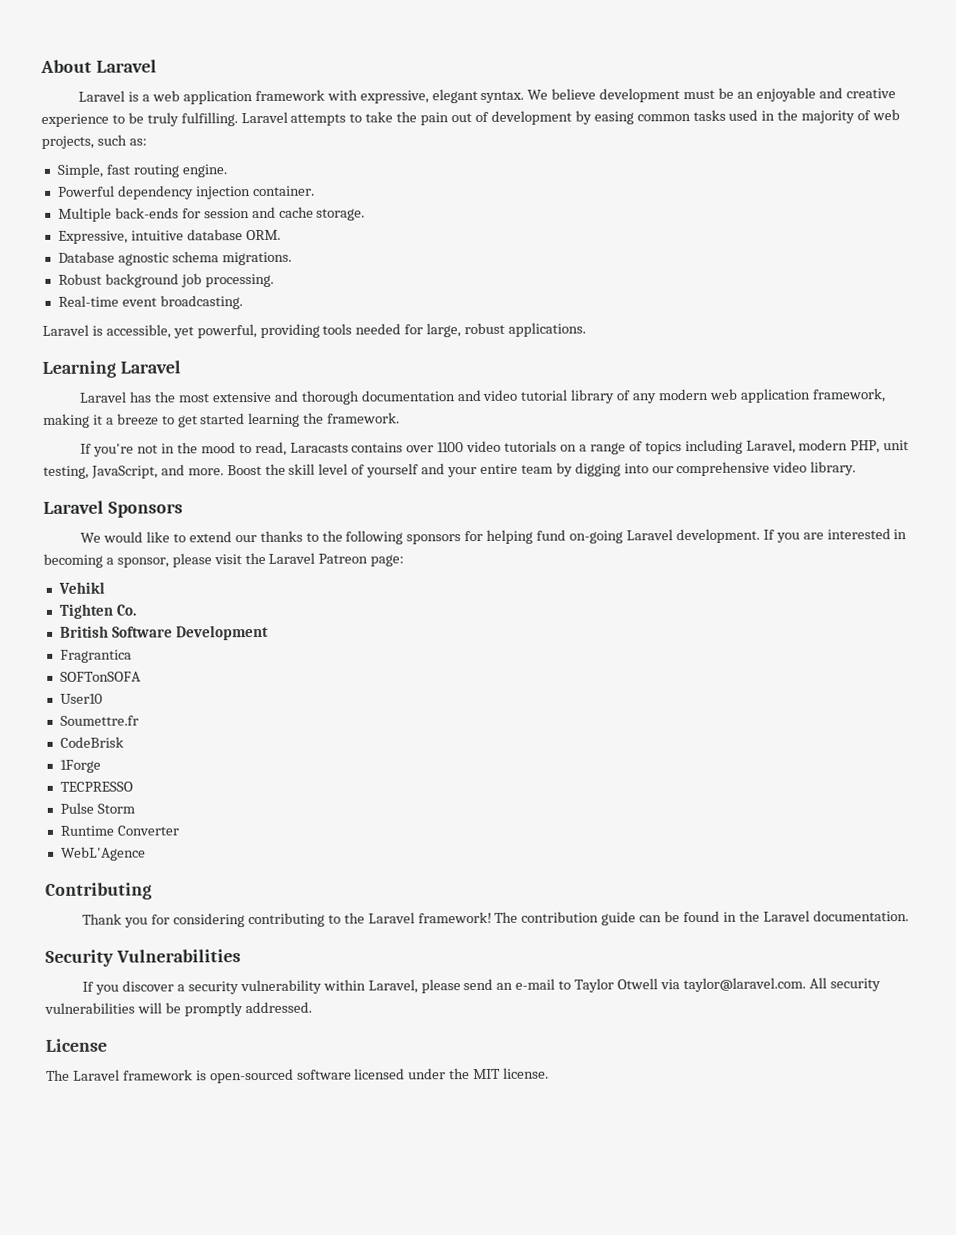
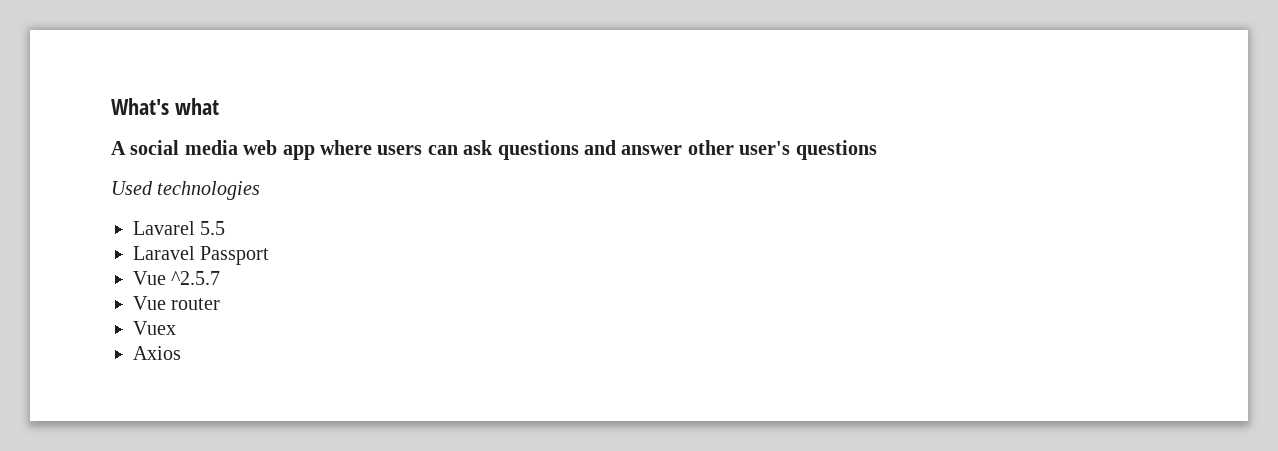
- About Laravel
- Laravel is a web application framework with expressive, elegant syntax. We believe development must be an enjoyable and creative experience to be truly fulfilling. Laravel attempts to take the pain out of development by easing common tasks used in the majority of web projects, such as:
- Simple, fast routing engine.
- Powerful dependency injection container.
- Multiple back-ends for session and cache storage.
- Expressive, intuitive database ORM.
- Database agnostic schema migrations.
- Robust background job processing.
- Real-time event broadcasting.
- Laravel is accessible, yet powerful, providing tools needed for large, robust applications.
- Learning Laravel
- Laravel has the most extensive and thorough documentation and video tutorial library of any modern web application framework, making it a breeze to get started learning the framework.
- If you're not in the mood to read, Laracasts contains over 1100 video tutorials on a range of topics including Laravel, modern PHP, unit testing, JavaScript, and more. Boost the skill level of yourself and your entire team by digging into our comprehensive video library.
- Laravel Sponsors
- We would like to extend our thanks to the following sponsors for helping fund on-going Laravel development. If you are interested in becoming a sponsor, please visit the Laravel Patreon page:
- Vehikl
- Tighten Co.
- British Software Development
- Fragrantica
- SOFTonSOFA
- User10
- Soumettre.fr
- CodeBrisk
- 1Forge
- TECPRESSO
- Pulse Storm
- Runtime Converter
- WebL'Agence
- Contributing
- Thank you for considering contributing to the Laravel framework! The contribution guide can be found in the Laravel documentation.
- Security Vulnerabilities
- If you discover a security vulnerability within Laravel, please send an e-mail to Taylor Otwell via taylor@laravel.com. All security vulnerabilities will be promptly addressed.
- License
- The Laravel framework is open-sourced software licensed under the MIT license.
+ What's what
+ A social media web app where users can ask questions and answer other user's questions
+ Used technologies
+ Lavarel 5.5
+ Laravel Passport
+ Vue ^2.5.7
+ Vue router
+ Vuex
+ Axios

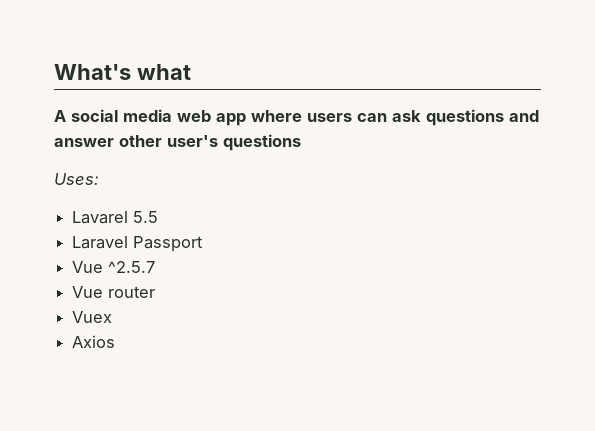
- Used technologies
+ Uses:

